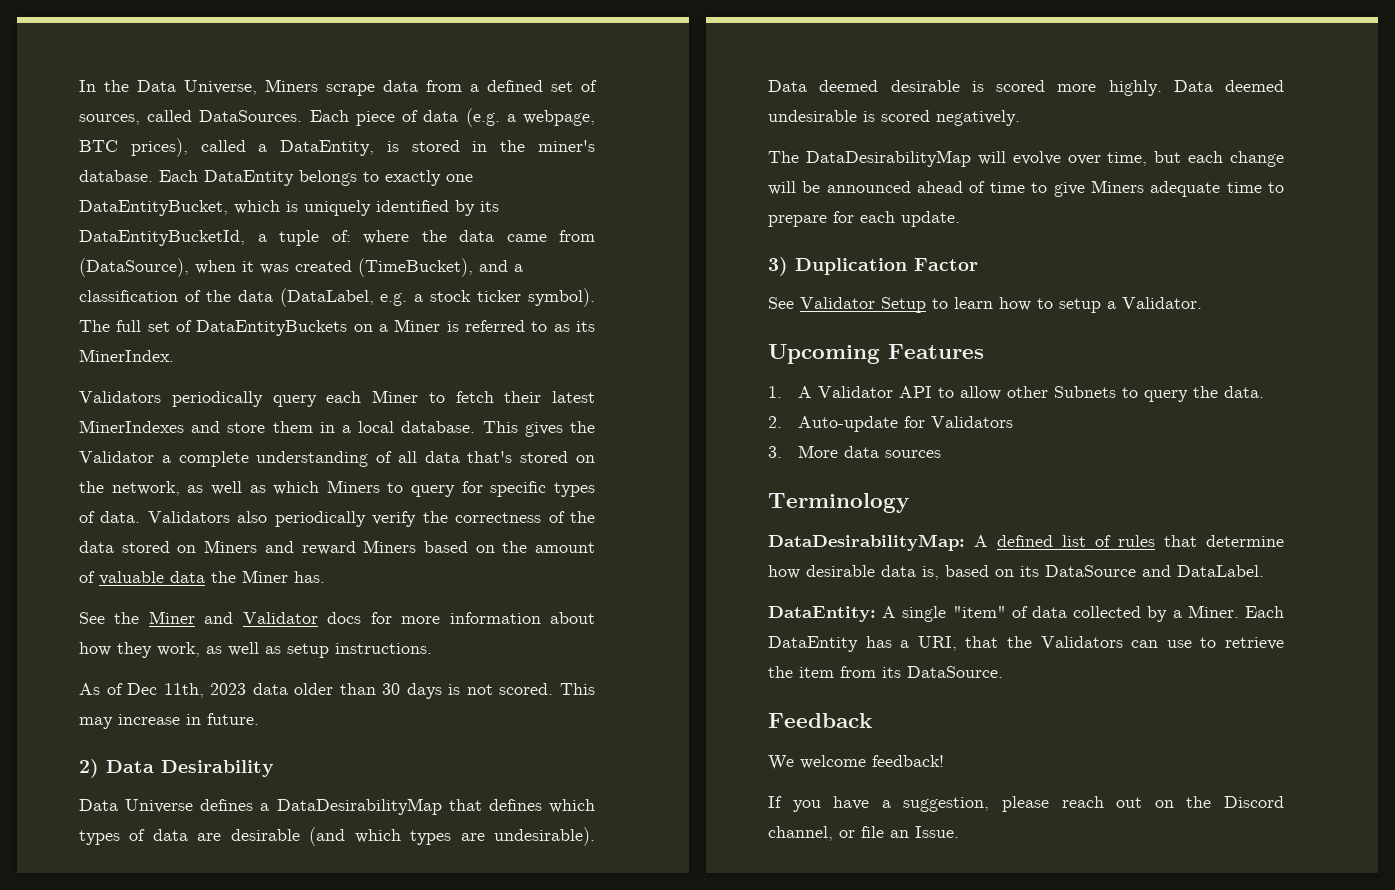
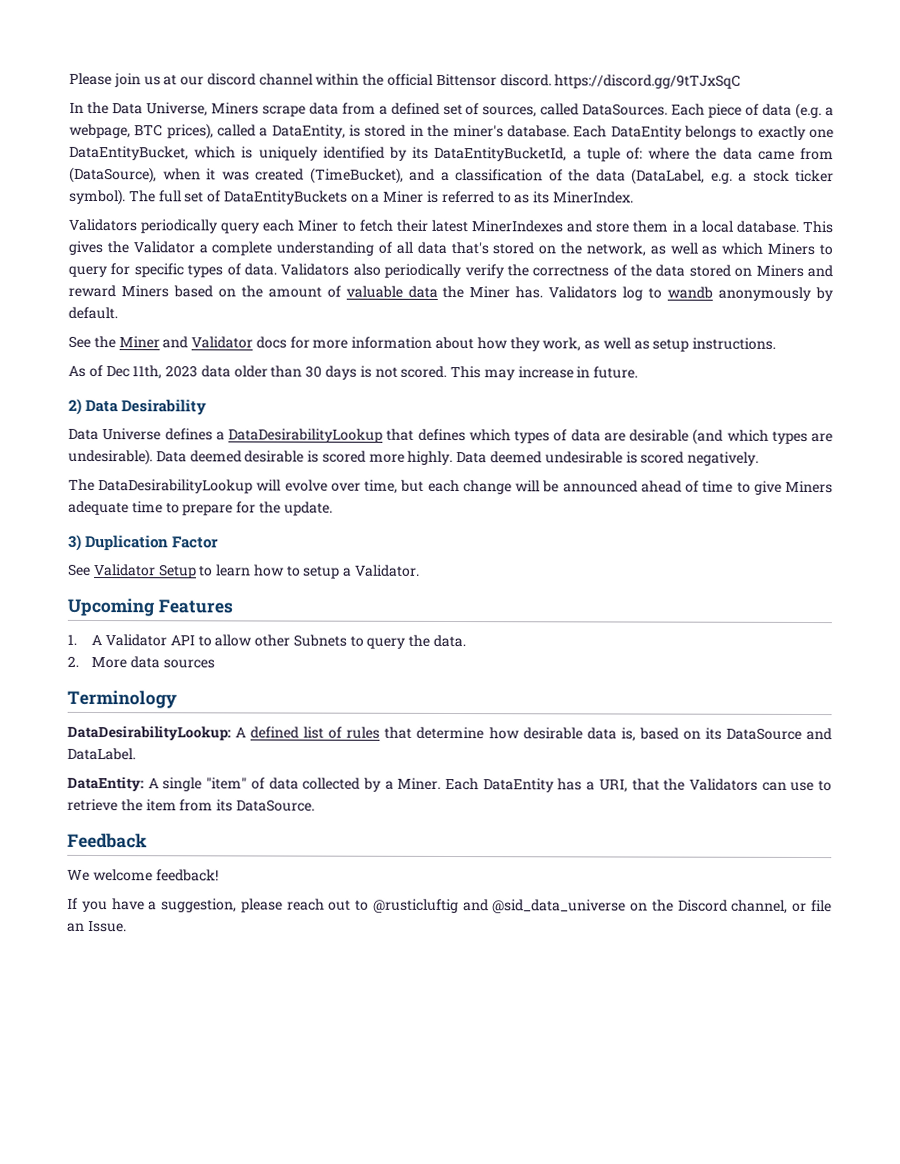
+ Please join us at our discord channel within the official Bittensor discord. https://discord.gg/9tTJxSqC
+ Validators log to wandb anonymously by default.
- Data Universe defines a DataDesirabilityMap that defines which types of data are desirable (and which types are undesirable).
+ Data Universe defines a DataDesirabilityLookup that defines which types of data are desirable (and which types are undesirable).
- The DataDesirabilityMap will evolve over time, but each change will be announced ahead of time to give Miners adequate time to prepare for each update.
+ The DataDesirabilityLookup will evolve over time, but each change will be announced ahead of time to give Miners adequate time to prepare for the update.
- 2. Auto-update for Validators
- 3. More data sources
+ 2. More data sources
- DataDesirabilityMap: A defined list of rules that determine how desirable data is, based on its DataSource and DataLabel.
+ DataDesirabilityLookup: A defined list of rules that determine how desirable data is, based on its DataSource and DataLabel.
- If you have a suggestion, please reach out on the Discord channel, or file an Issue.
+ If you have a suggestion, please reach out to @rusticluftig and @sid_data_universe on the Discord channel, or file an Issue.

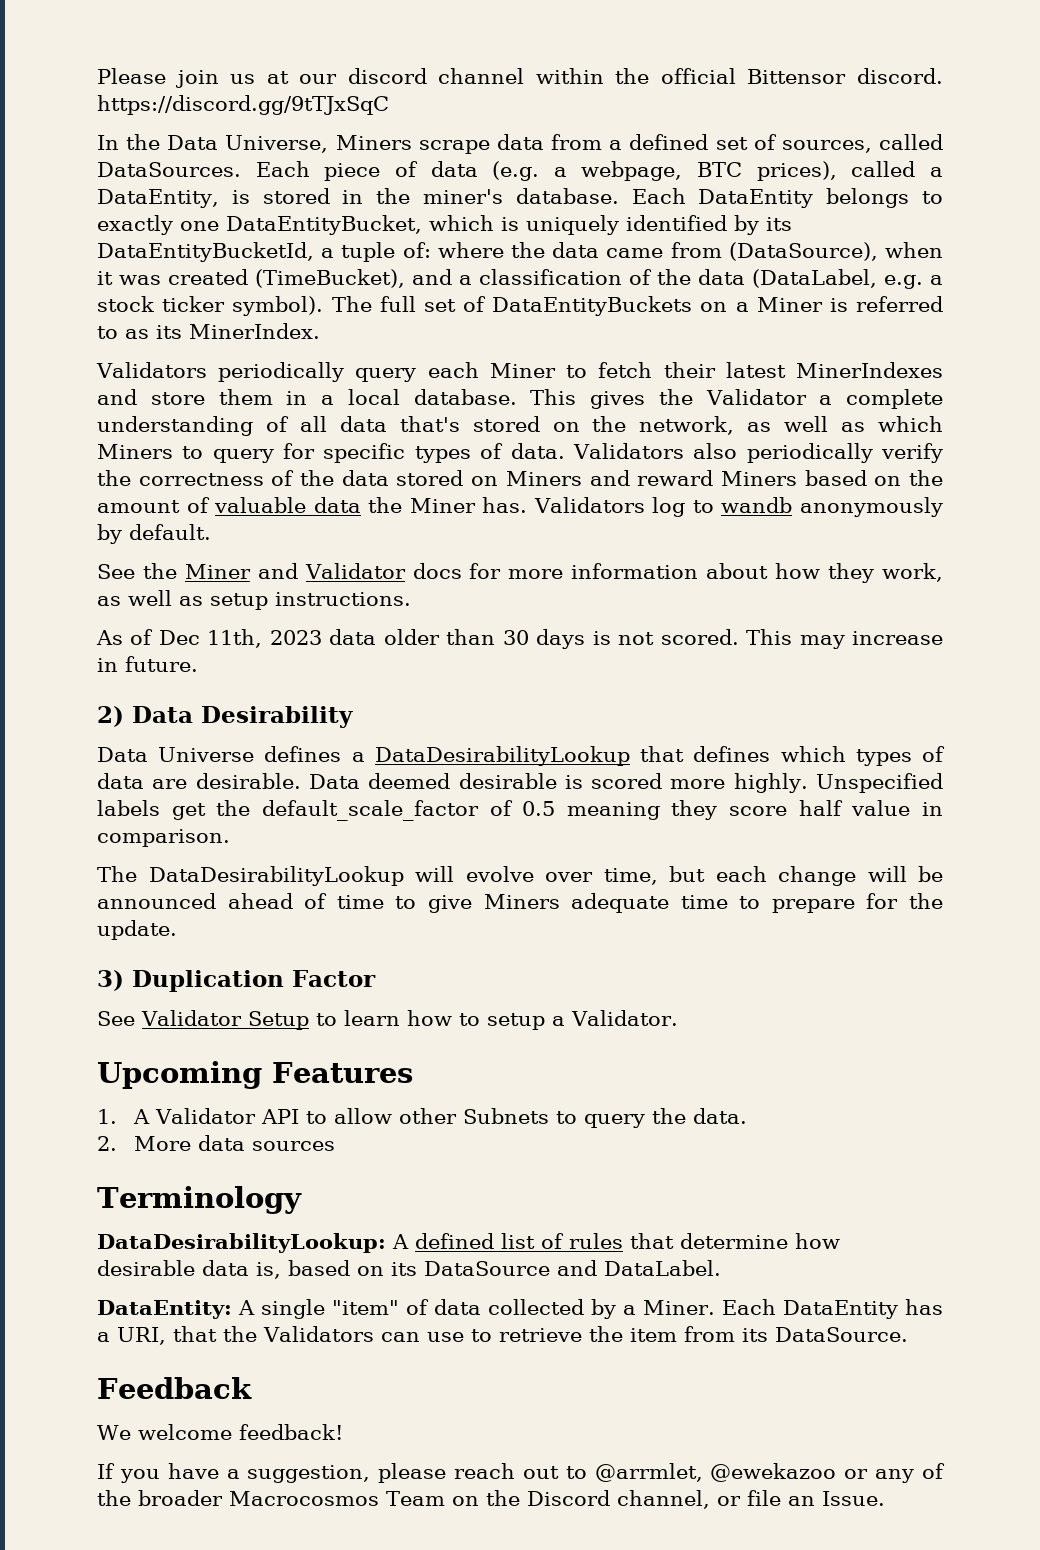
- Data Universe defines a DataDesirabilityLookup that defines which types of data are desirable (and which types are undesirable).
+ Data Universe defines a DataDesirabilityLookup that defines which types of data are desirable.
- Data deemed undesirable is scored negatively.
+ Unspecified labels get the default_scale_factor of 0.5 meaning they score half value in comparison.
- If you have a suggestion, please reach out to @rusticluftig and @sid_data_universe on the Discord channel, or file an Issue.
+ If you have a suggestion, please reach out to @arrmlet, @ewekazoo or any of the broader Macrocosmos Team on the Discord channel, or file an Issue.

